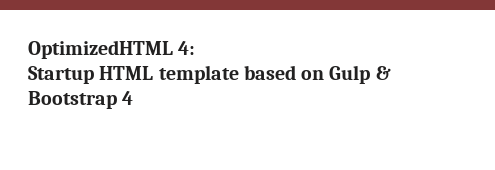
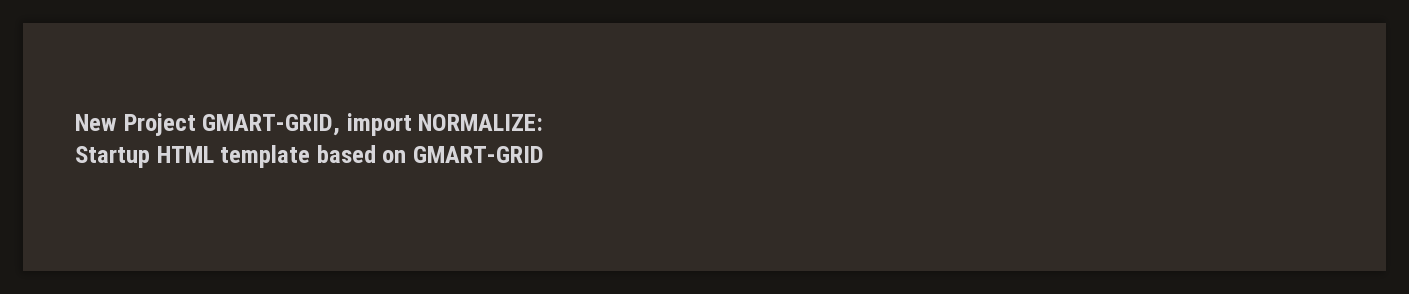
- OptimizedHTML 4:
+ New Project GMART-GRID, import NORMALIZE:
- Startup HTML template based on Gulp & Bootstrap 4
+ Startup HTML template based on GMART-GRID

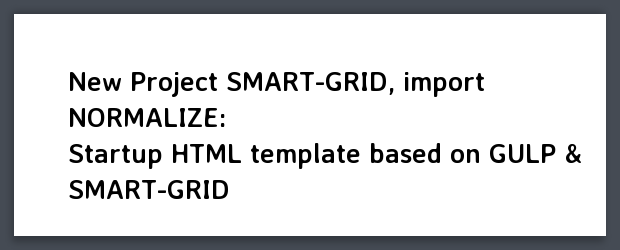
- New Project GMART-GRID, import NORMALIZE:
+ New Project SMART-GRID, import NORMALIZE:
- Startup HTML template based on GMART-GRID
+ Startup HTML template based on GULP & SMART-GRID

